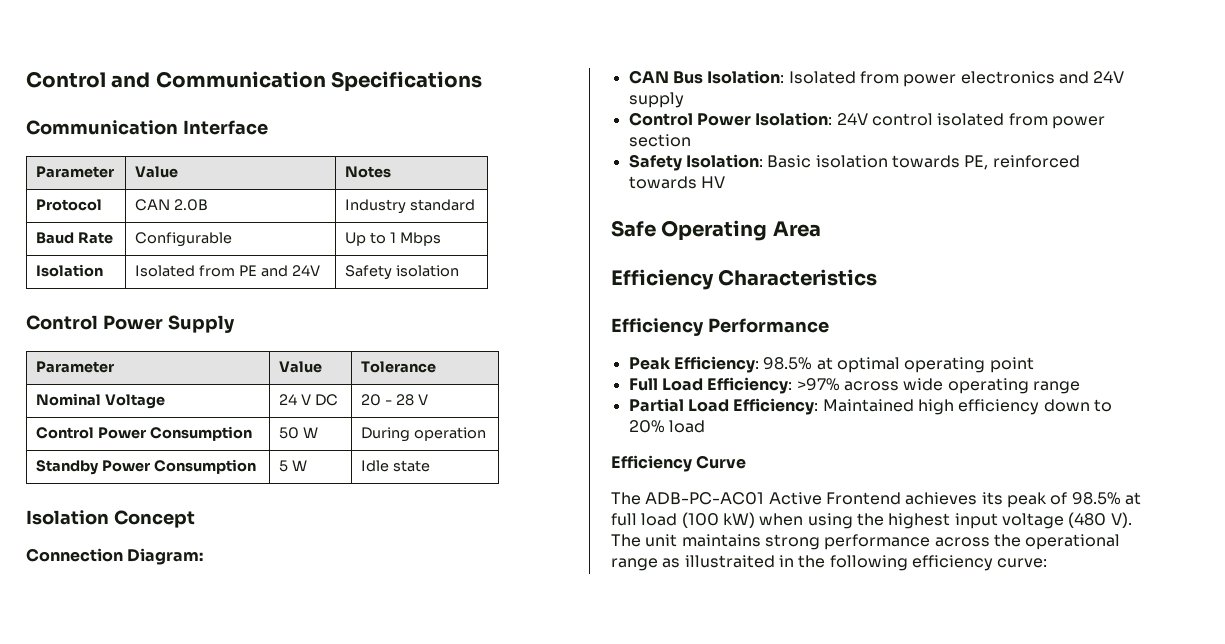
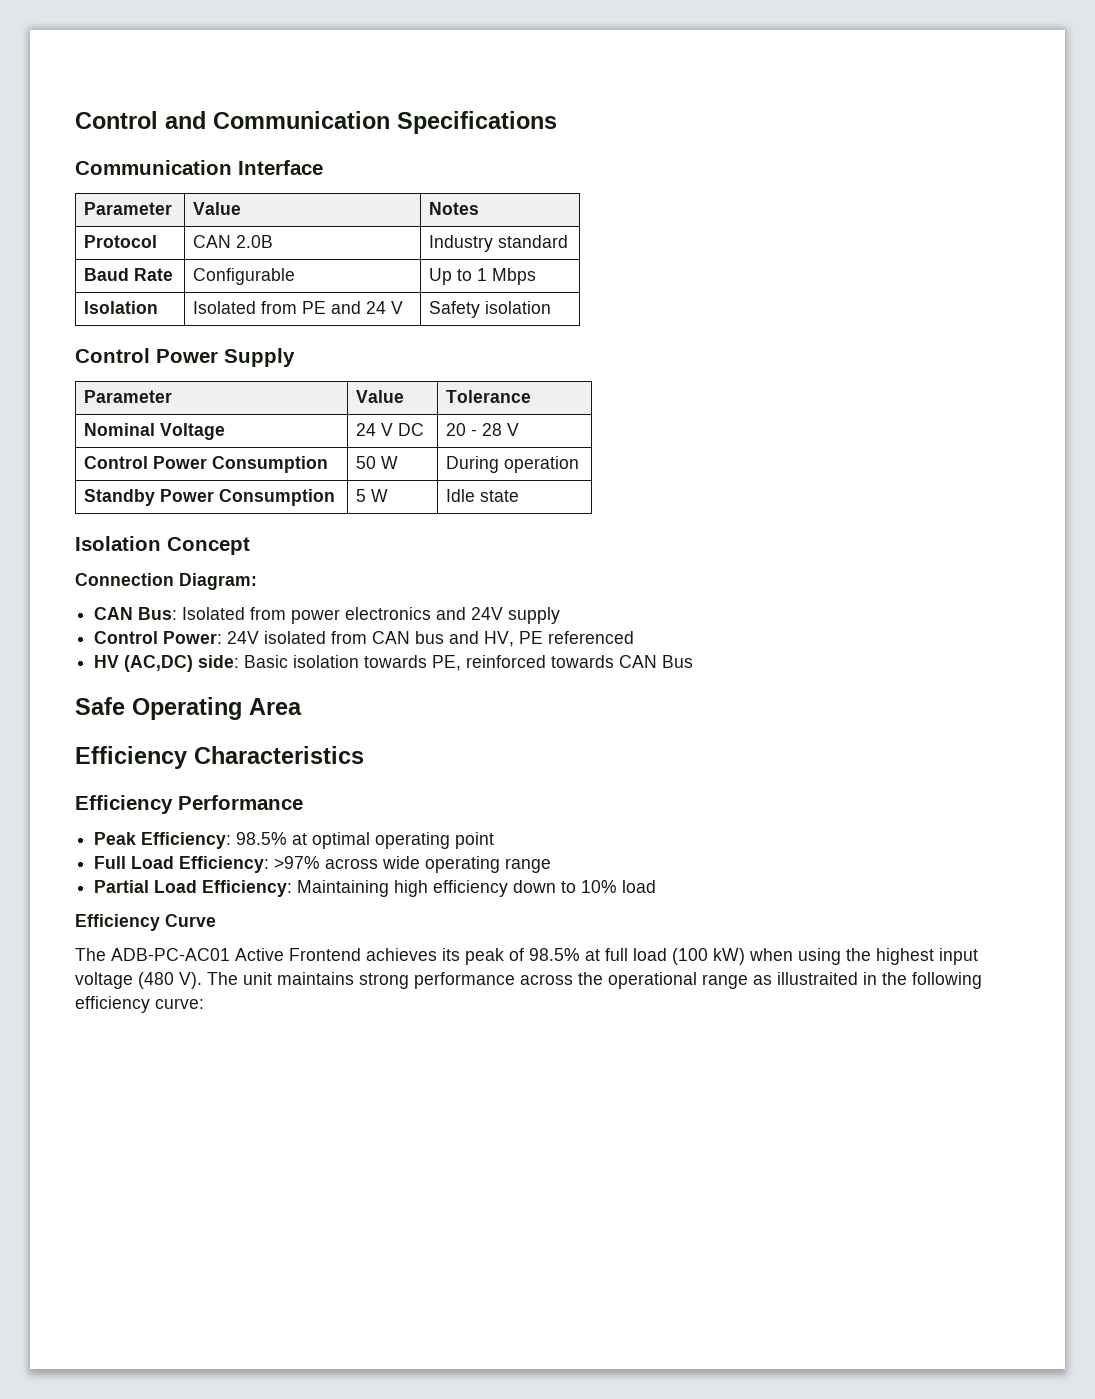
- Isolation | Isolated from PE and 24V | Safety isolation
+ Isolation | Isolated from PE and 24 V | Safety isolation
- CAN Bus Isolation: Isolated from power electronics and 24V supply
+ CAN Bus: Isolated from power electronics and 24V supply
- Control Power Isolation: 24V control isolated from power section
- Safety Isolation: Basic isolation towards PE, reinforced towards HV
+ Control Power: 24V isolated from CAN bus and HV, PE referenced
+ HV (AC,DC) side: Basic isolation towards PE, reinforced towards CAN Bus
- Partial Load Efficiency: Maintained high efficiency down to 20% load
+ Partial Load Efficiency: Maintaining high efficiency down to 10% load

